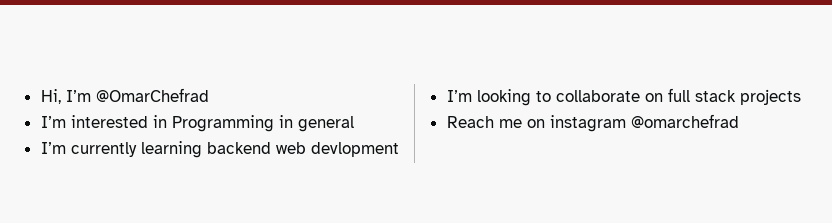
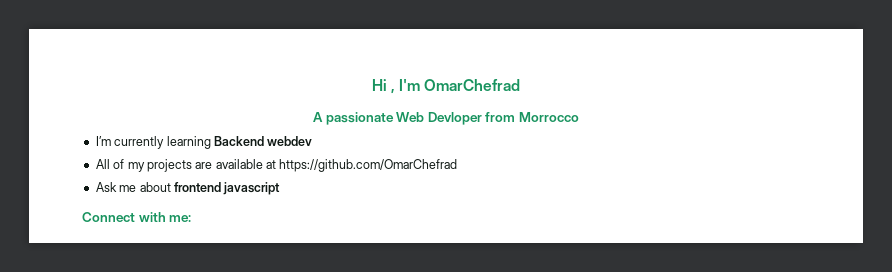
- Hi, I’m @OmarChefrad
- I’m interested in Programming in general
- I’m currently learning backend web devlopment
- I’m looking to collaborate on full stack projects
- Reach me on instagram @omarchefrad
+ Hi , I'm OmarChefrad
+ A passionate Web Devloper from Morrocco
+ I’m currently learning Backend webdev
+ All of my projects are available at https://github.com/OmarChefrad
+ Ask me about frontend javascript
+ Connect with me:

